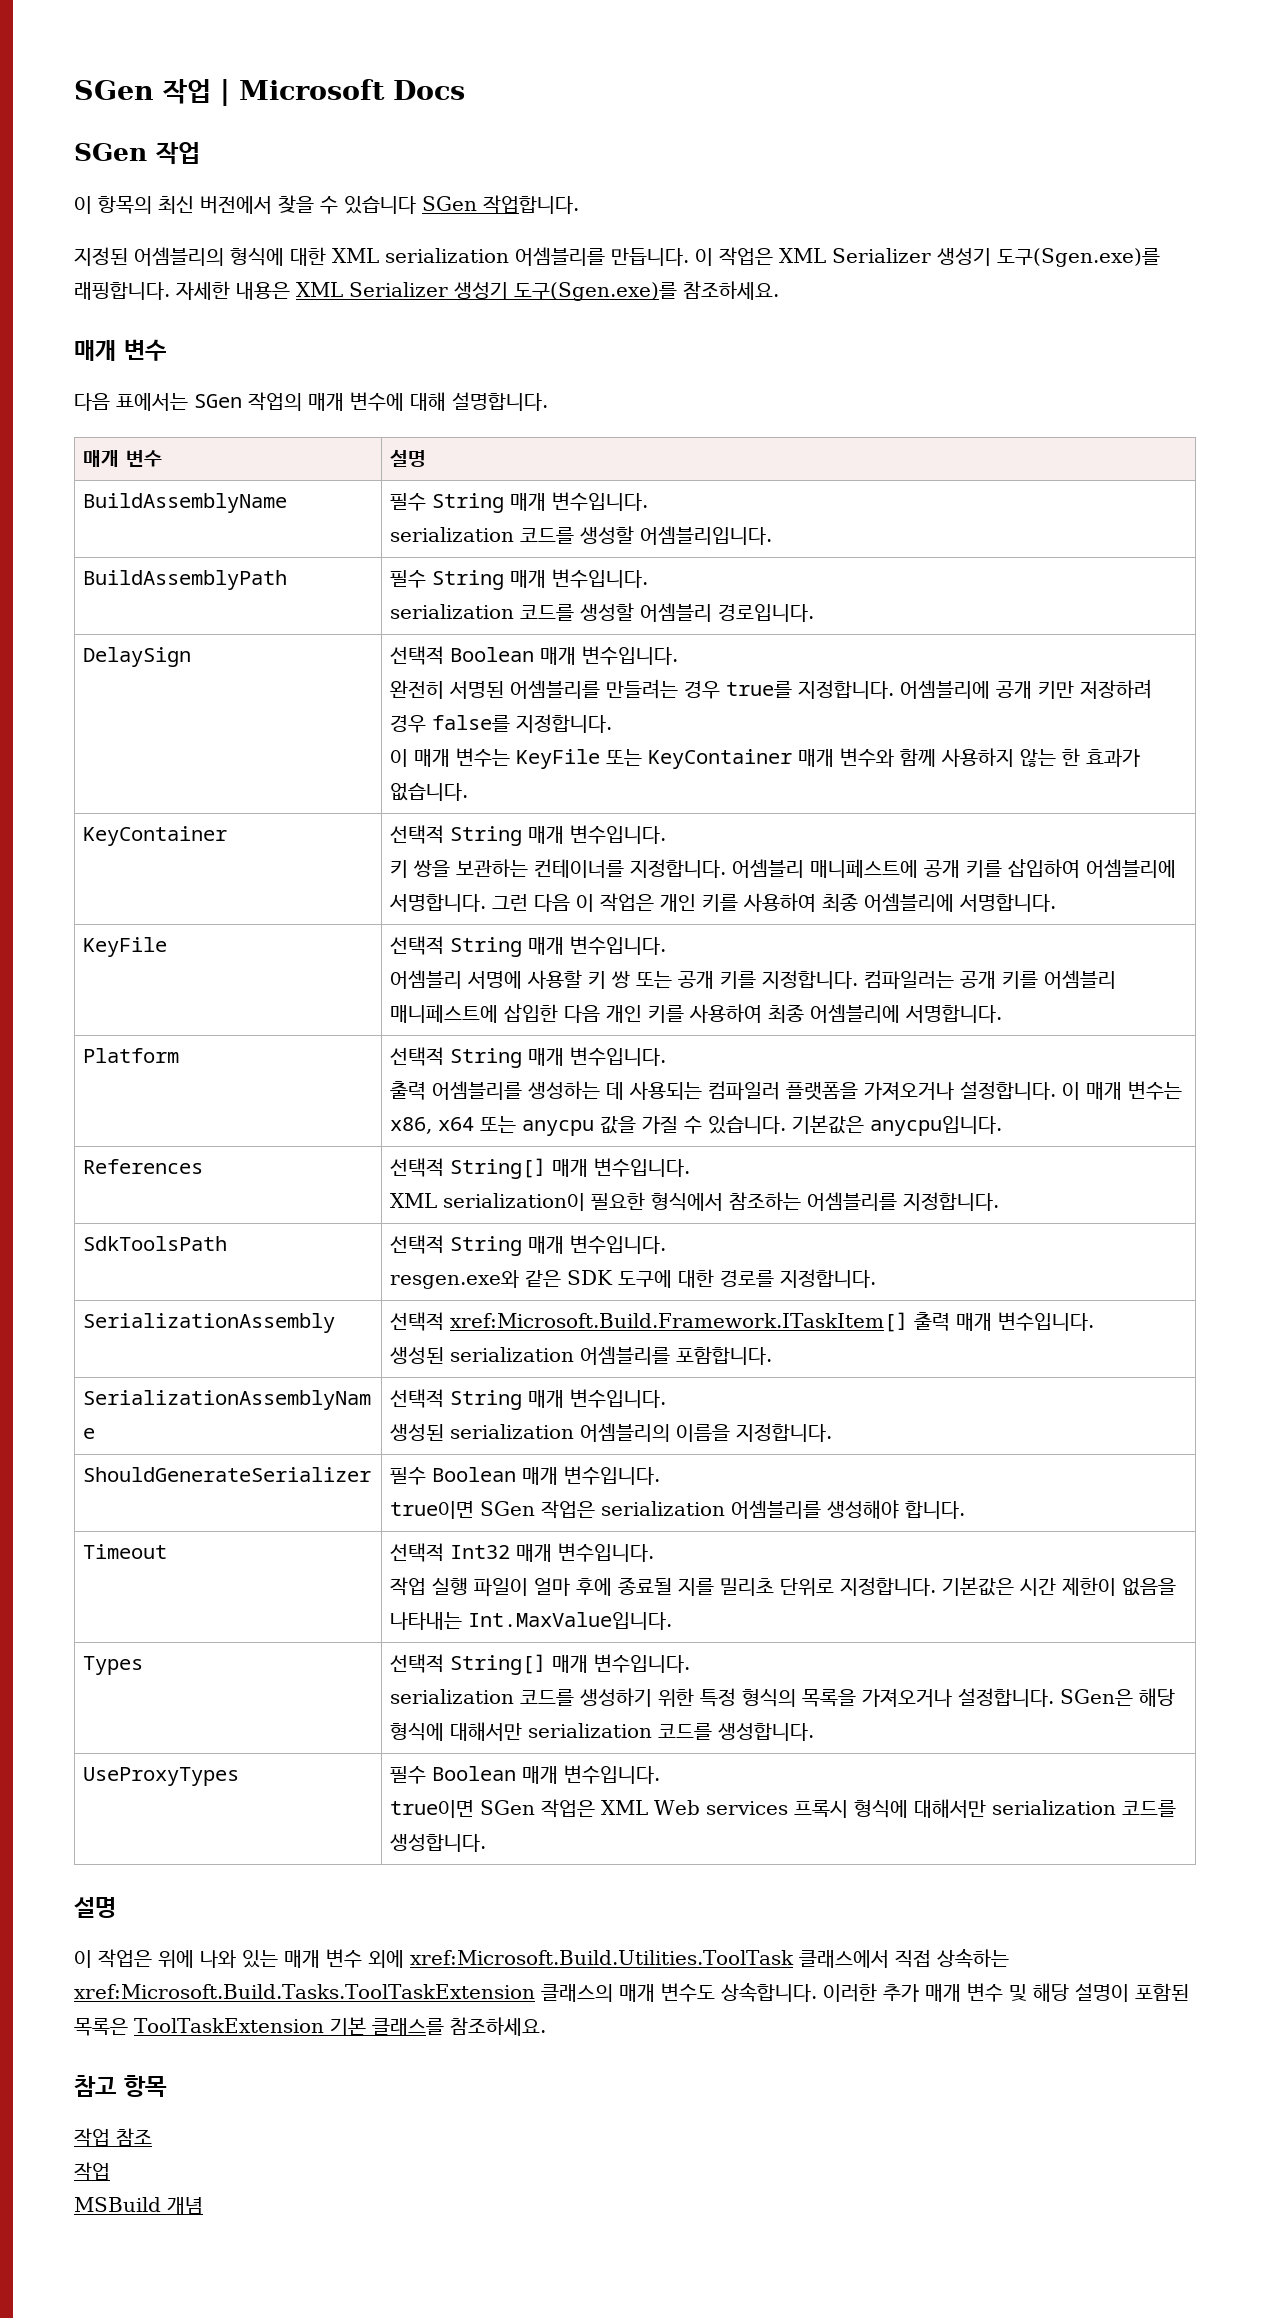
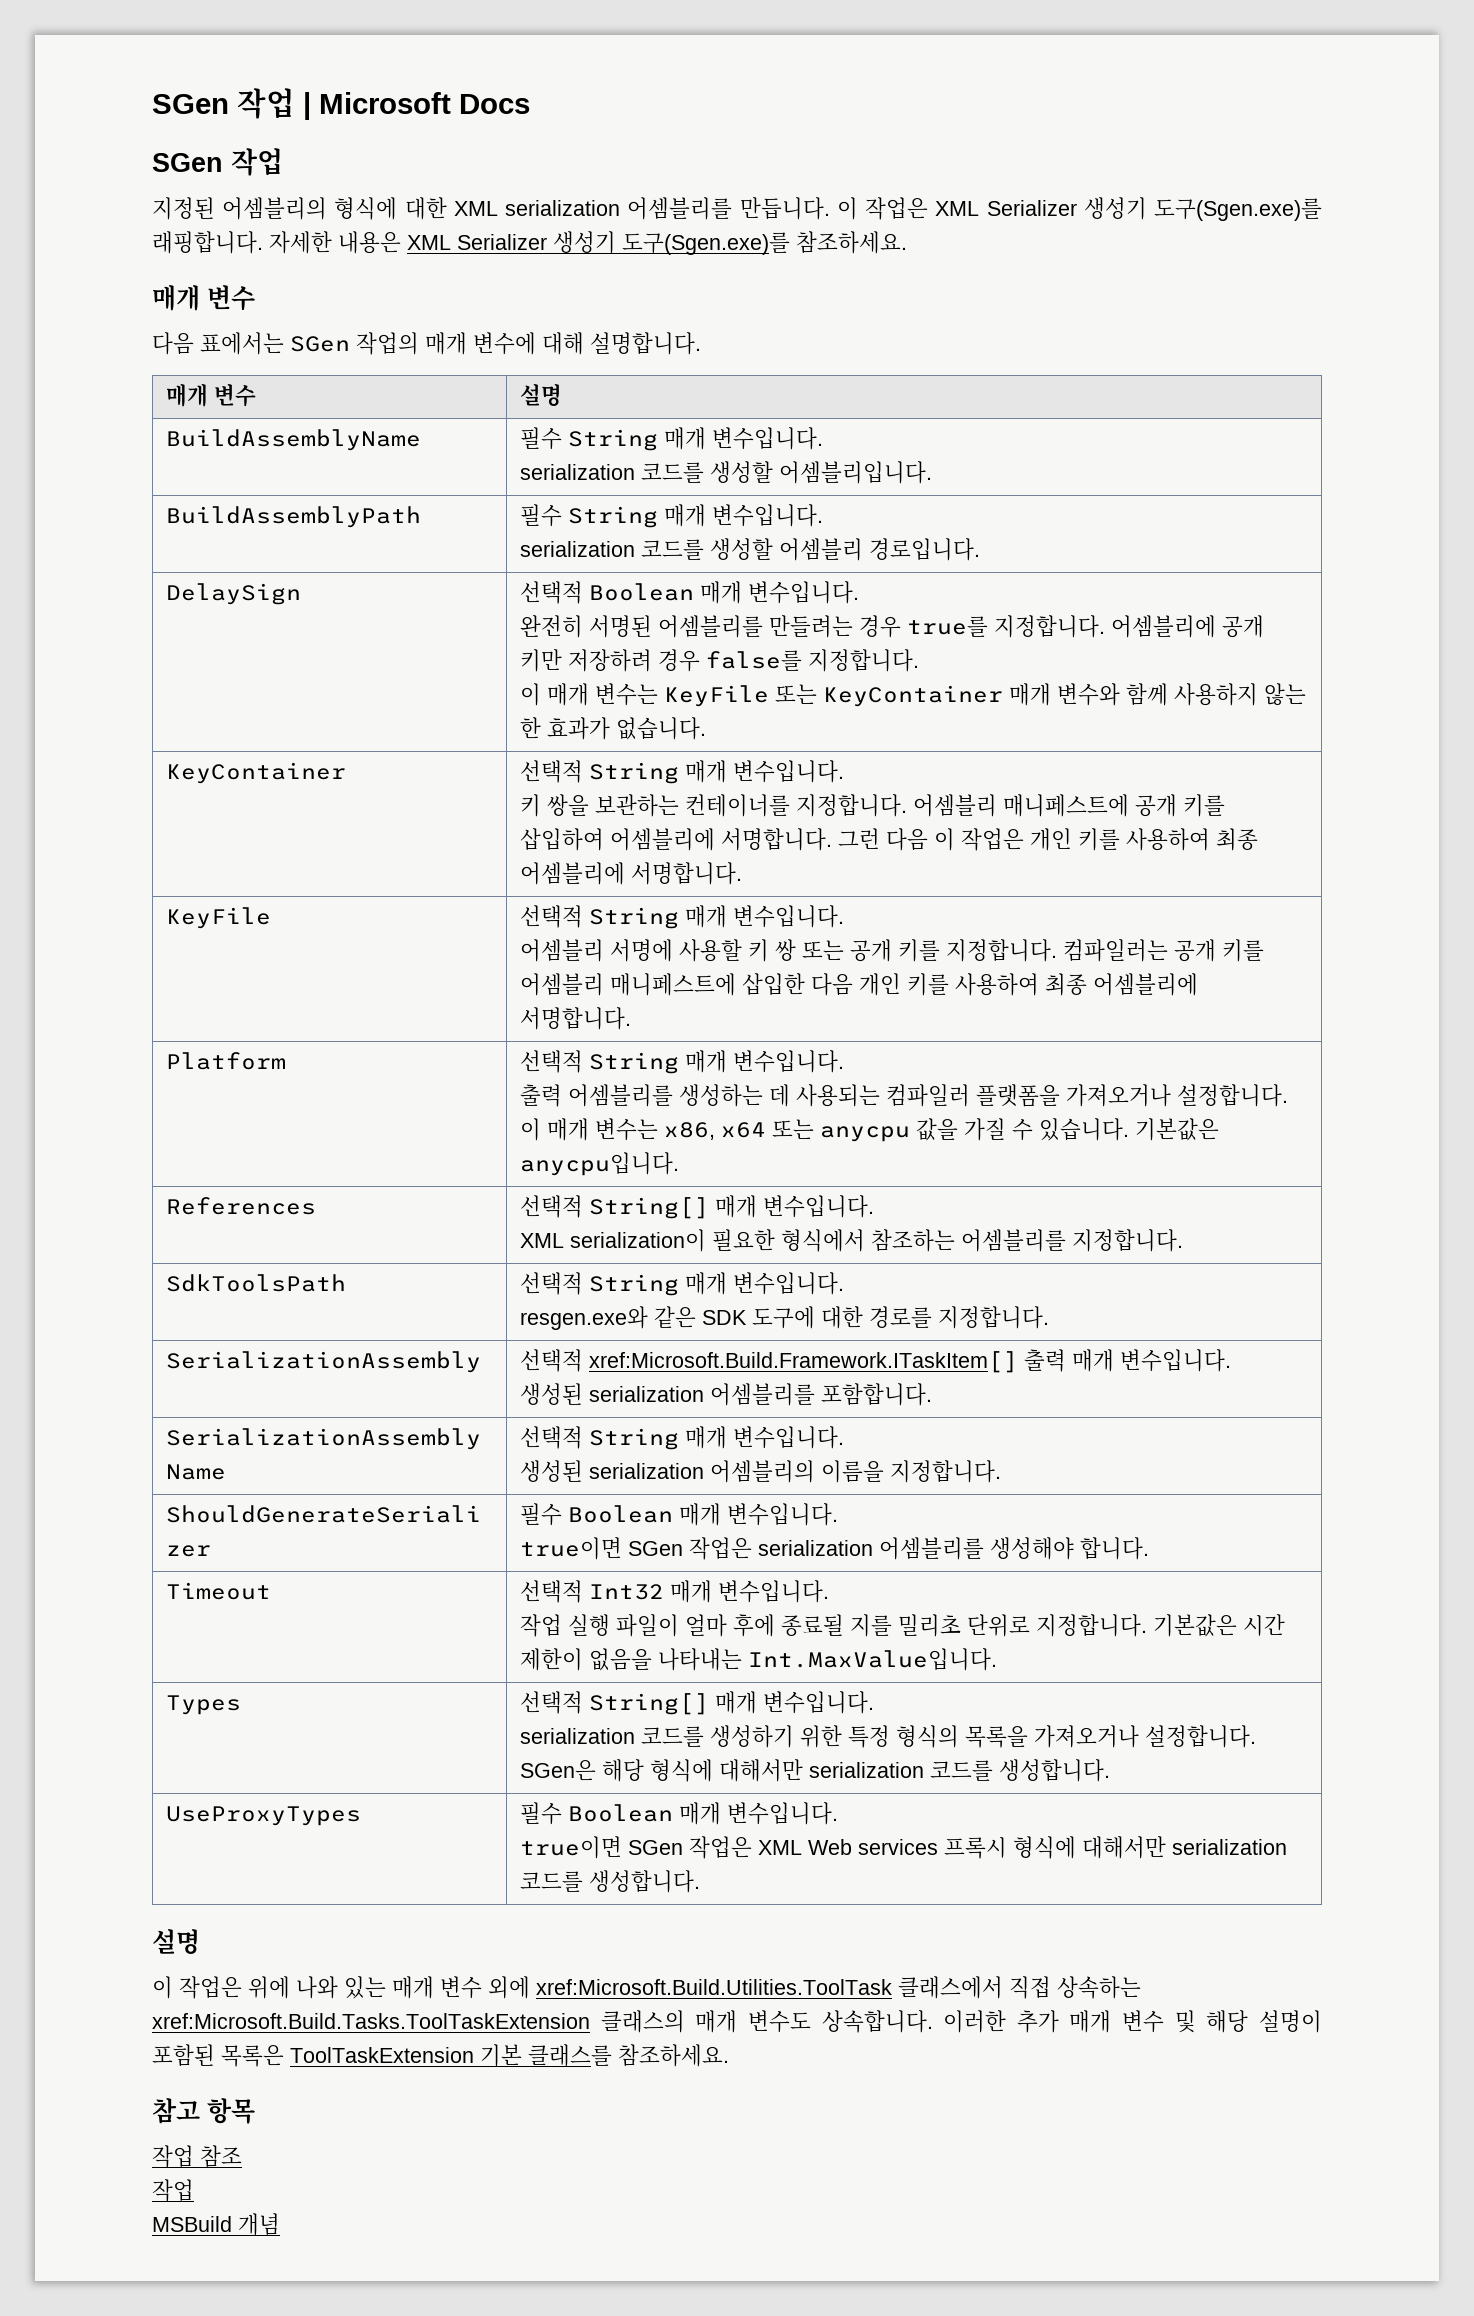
- 이 항목의 최신 버전에서 찾을 수 있습니다 SGen 작업합니다.

